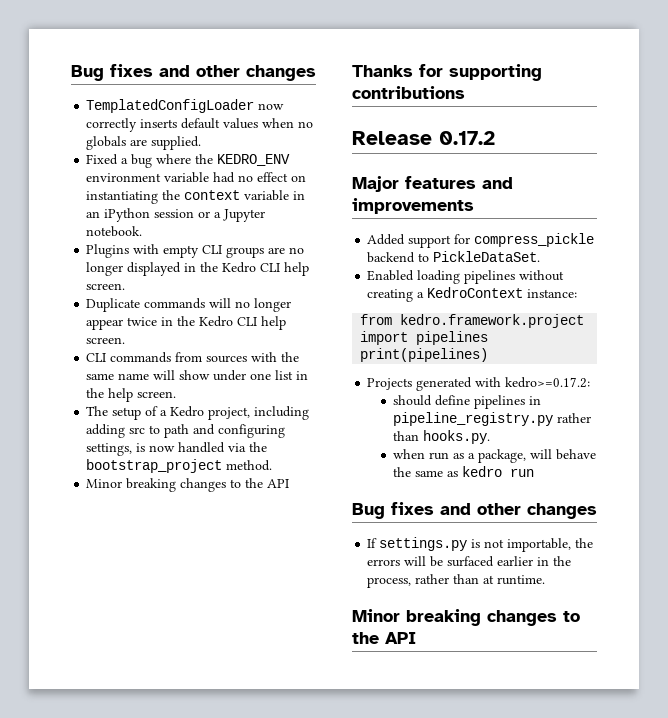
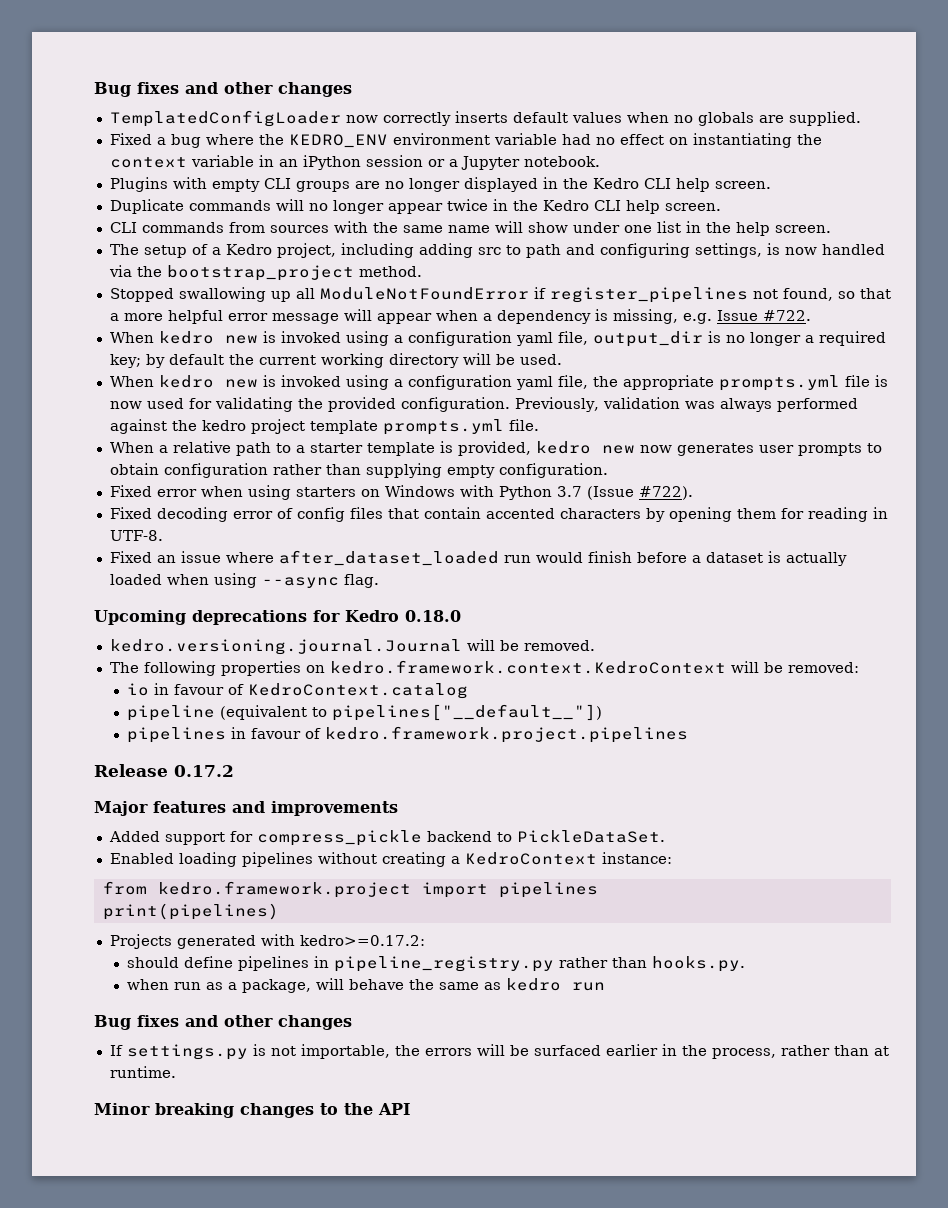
  The setup of a Kedro project, including adding src to path and configuring settings, is now handled via the bootstrap_project method.
- Minor breaking changes to the API
- Thanks for supporting contributions
+ Stopped swallowing up all ModuleNotFoundError if register_pipelines not found, so that a more helpful error message will appear when a dependency is missing, e.g. Issue #722.
+ When kedro new is invoked using a configuration yaml file, output_dir is no longer a required key; by default the current working directory will be used.
+ When kedro new is invoked using a configuration yaml file, the appropriate prompts.yml file is now used for validating the provided configuration. Previously, validation was always performed against the kedro project template prompts.yml file.
+ When a relative path to a starter template is provided, kedro new now generates user prompts to obtain configuration rather than supplying empty configuration.
+ Fixed error when using starters on Windows with Python 3.7 (Issue #722).
+ Fixed decoding error of config files that contain accented characters by opening them for reading in UTF-8.
+ Fixed an issue where after_dataset_loaded run would finish before a dataset is actually loaded when using --async flag.
+ Upcoming deprecations for Kedro 0.18.0
+ kedro.versioning.journal.Journal will be removed.
+ The following properties on kedro.framework.context.KedroContext will be removed:
+ io in favour of KedroContext.catalog
+ pipeline (equivalent to pipelines["__default__"])
+ pipelines in favour of kedro.framework.project.pipelines

